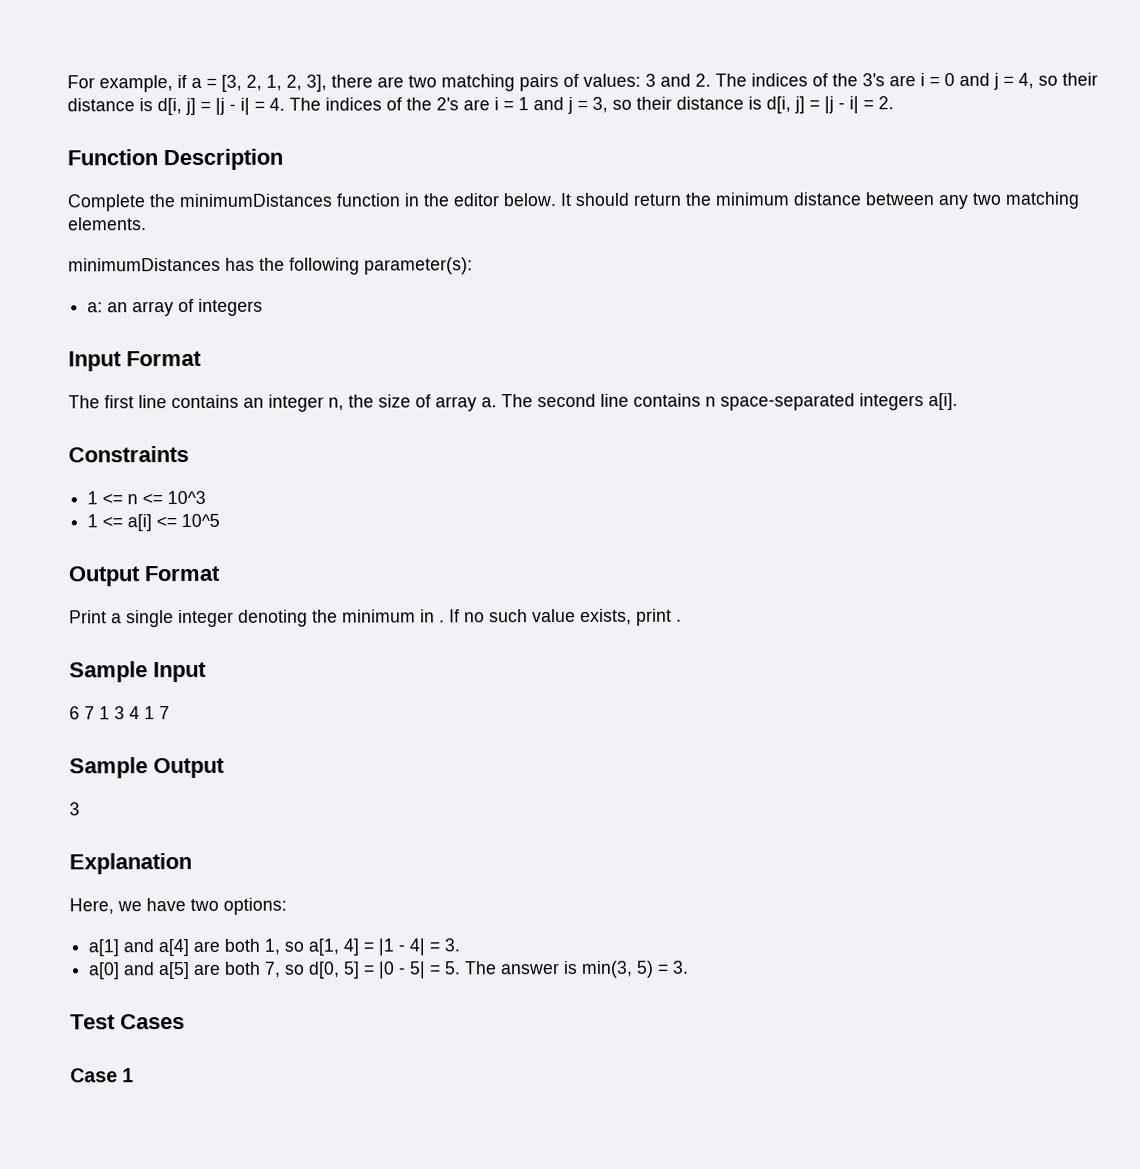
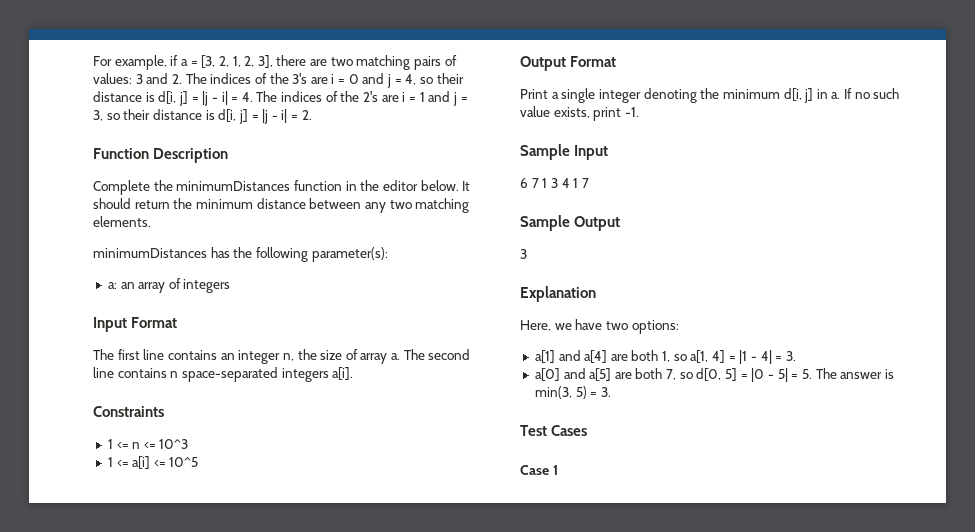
- Print a single integer denoting the minimum in .
+ Print a single integer denoting the minimum d[i, j] in a.
- If no such value exists, print .
+ If no such value exists, print -1.

